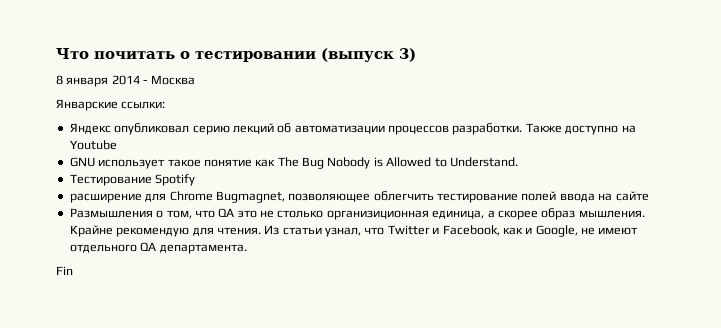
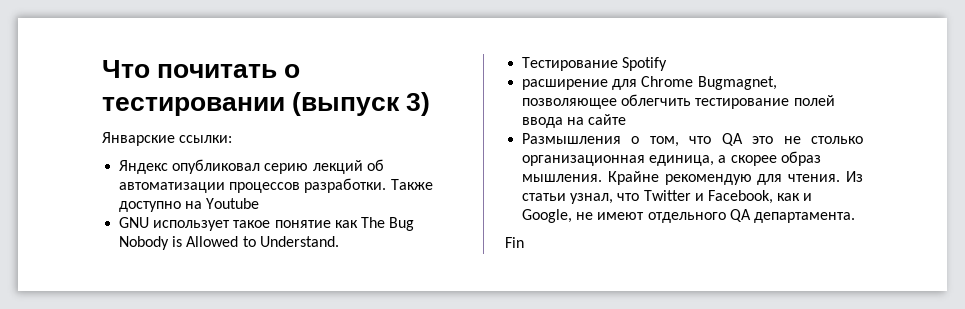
- 8 января 2014 - Москва
- Размышления о том, что QA это не столько организиционная единица, а скорее образ мышления.
+ Размышления о том, что QA это не столько организационная единица, а скорее образ мышления.

